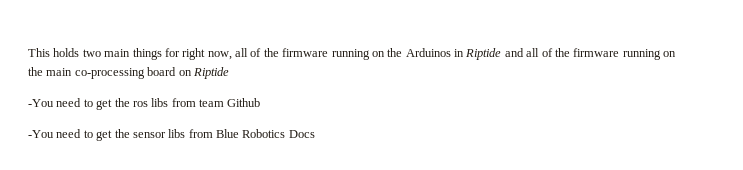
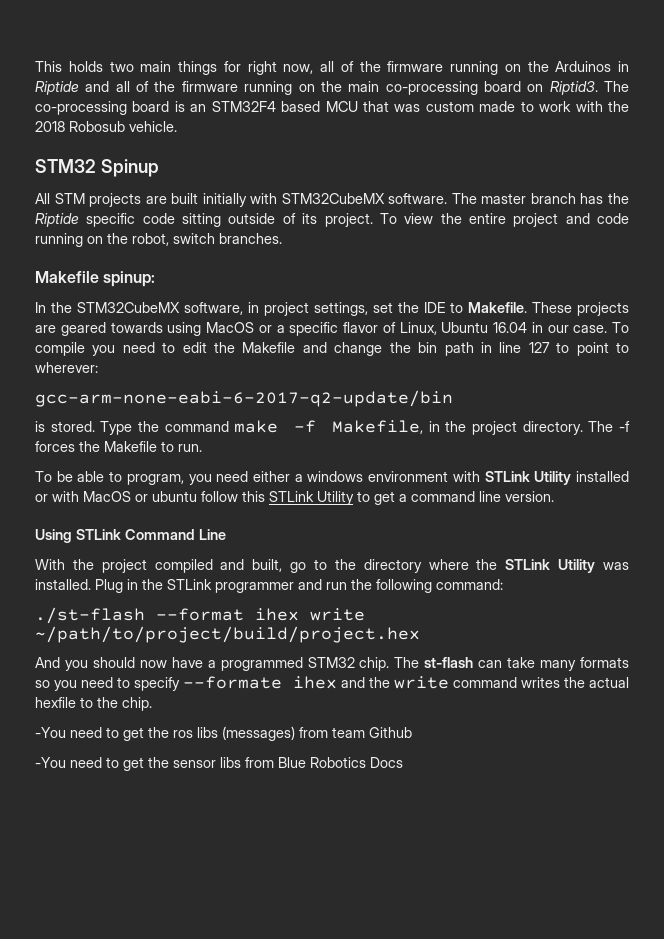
- This holds two main things for right now, all of the firmware running on the Arduinos in Riptide and all of the firmware running on the main co-processing board on Riptide
+ This holds two main things for right now, all of the firmware running on the Arduinos in Riptide and all of the firmware running on the main co-processing board on Riptid3. The co-processing board is an STM32F4 based MCU that was custom made to work with the 2018 Robosub vehicle.
+ STM32 Spinup
+ All STM projects are built initially with STM32CubeMX software. The master branch has the Riptide specific code sitting outside of its project. To view the entire project and code running on the robot, switch branches.
+ Makefile spinup:
+ In the STM32CubeMX software, in project settings, set the IDE to Makefile. These projects are geared towards using MacOS or a specific flavor of Linux, Ubuntu 16.04 in our case. To compile you need to edit the Makefile and change the bin path in line 127 to point to wherever:
+ gcc-arm-none-eabi-6-2017-q2-update/bin
+ is stored. Type the command make -f Makefile, in the project directory. The -f forces the Makefile to run.
+ To be able to program, you need either a windows environment with STLink Utility installed or with MacOS or ubuntu follow this STLink Utility to get a command line version.
+ Using STLink Command Line
+ With the project compiled and built, go to the directory where the STLink Utility was installed. Plug in the STLink programmer and run the following command:
+ ./st-flash --format ihex write ~/path/to/project/build/project.hex
+ And you should now have a programmed STM32 chip. The st-flash can take many formats so you need to specify --formate ihex and the write command writes the actual hexfile to the chip.
- -You need to get the ros libs from team Github
+ -You need to get the ros libs (messages) from team Github

